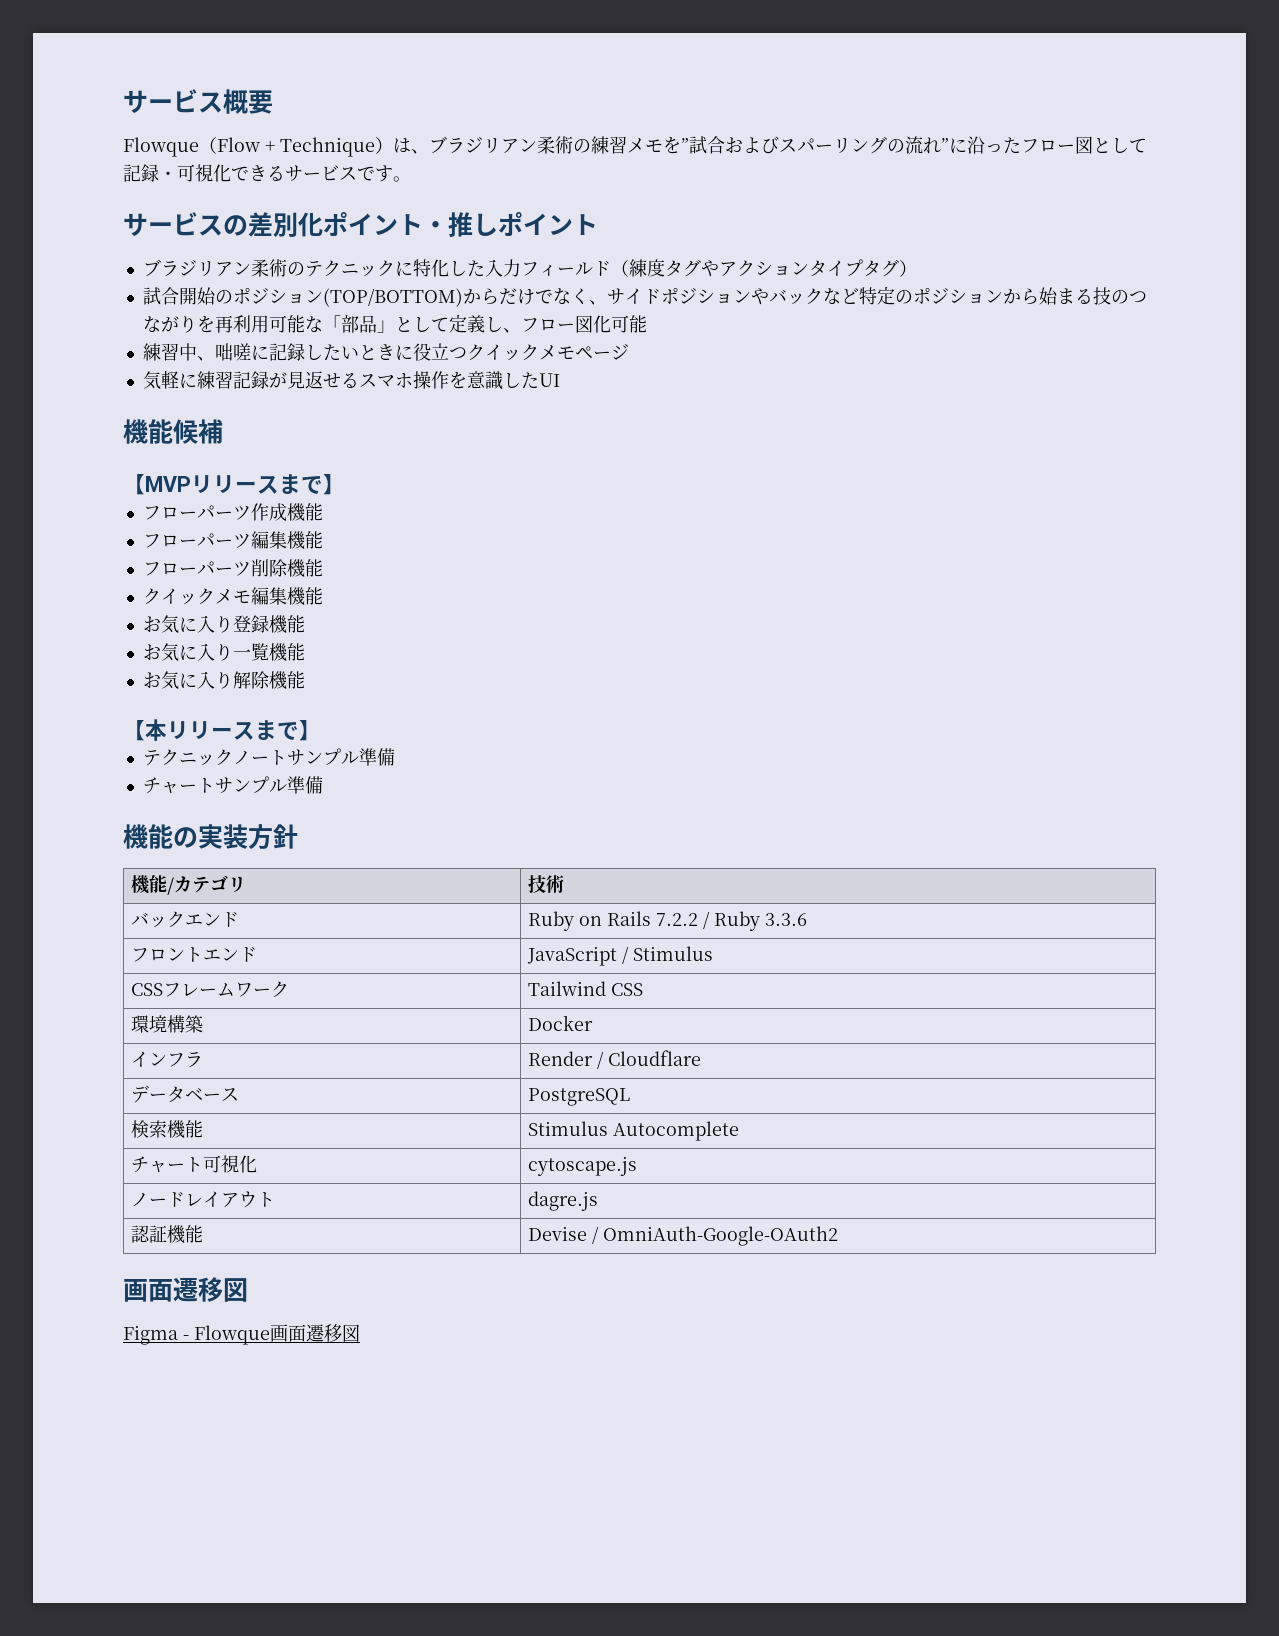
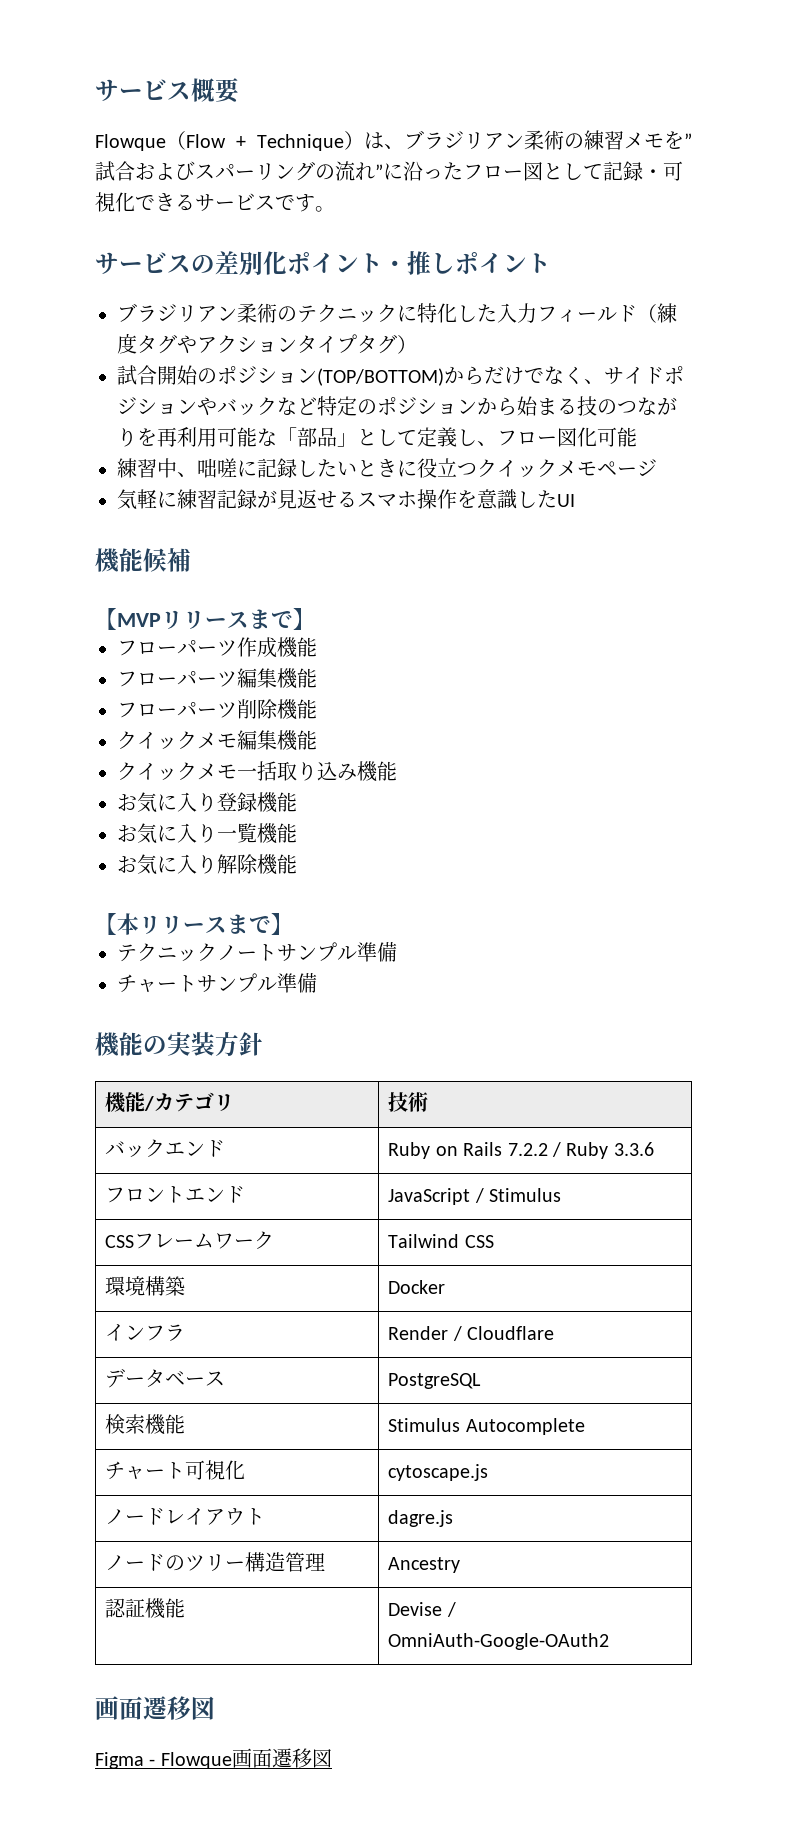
+ クイックメモ一括取り込み機能
+ ノードのツリー構造管理 | Ancestry

